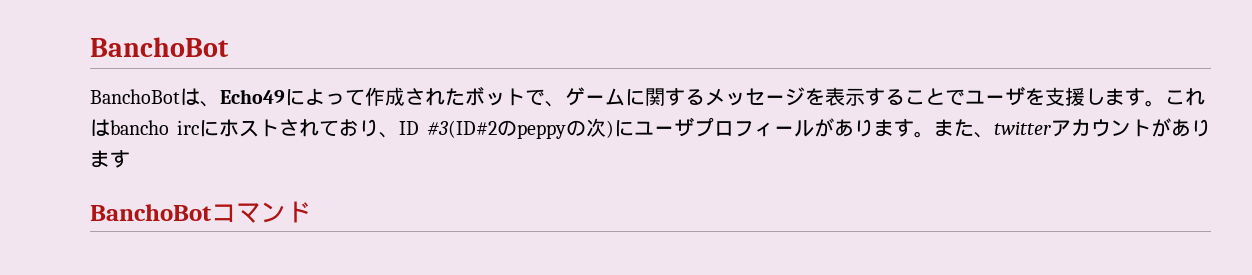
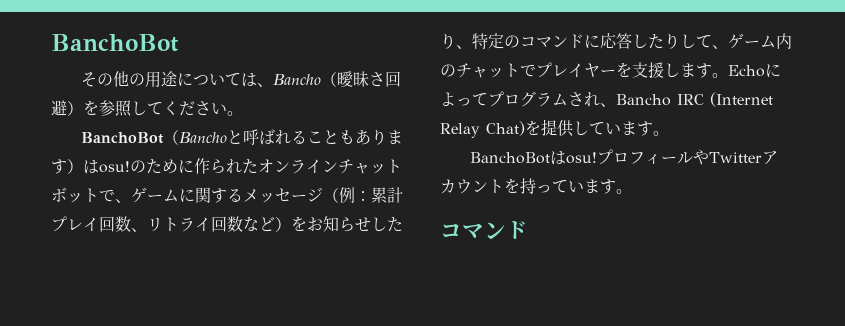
- BanchoBotは、Echo49によって作成されたボットで、ゲームに関するメッセージを表示することでユーザを支援します。これはbancho ircにホストされており、ID #3(ID#2のpeppyの次)にユーザプロフィールがあります。また、twitterアカウントがあります
- BanchoBotコマンド
+ その他の用途については、Bancho（曖昧さ回避）を参照してください。
+ BanchoBot（Banchoと呼ばれることもあります）はosu!のために作られたオンラインチャットボットで、ゲームに関するメッセージ（例：累計プレイ回数、リトライ回数など）をお知らせしたり、特定のコマンドに応答したりして、ゲーム内のチャットでプレイヤーを支援します。Echoによってプログラムされ、Bancho IRC (Internet Relay Chat)を提供しています。
+ BanchoBotはosu!プロフィールやTwitterアカウントを持っています。
+ コマンド

